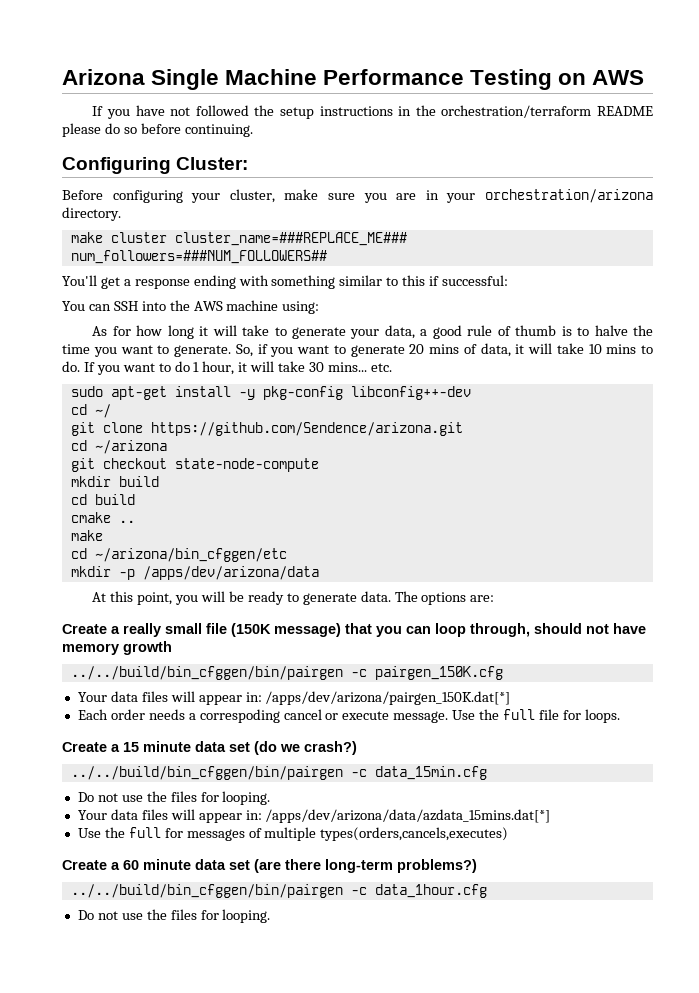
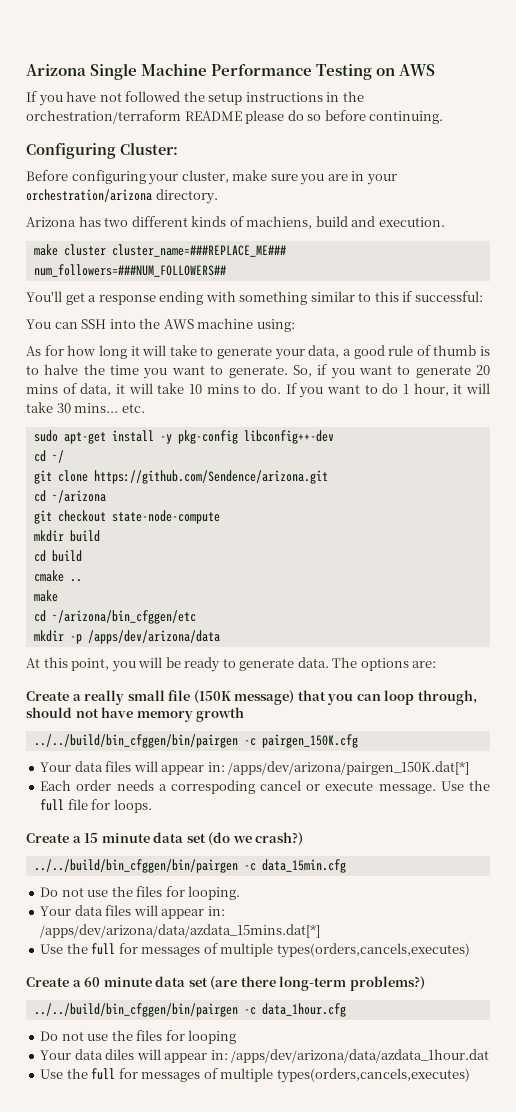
+ Arizona has two different kinds of machiens, build and execution.
  ../../build/bin_cfggen/bin/pairgen -c data_1hour.cfg
- Do not use the files for looping.
+ Do not use the files for looping
+ Your data diles will appear in: /apps/dev/arizona/data/azdata_1hour.dat
+ Use the full for messages of multiple types(orders,cancels,executes)

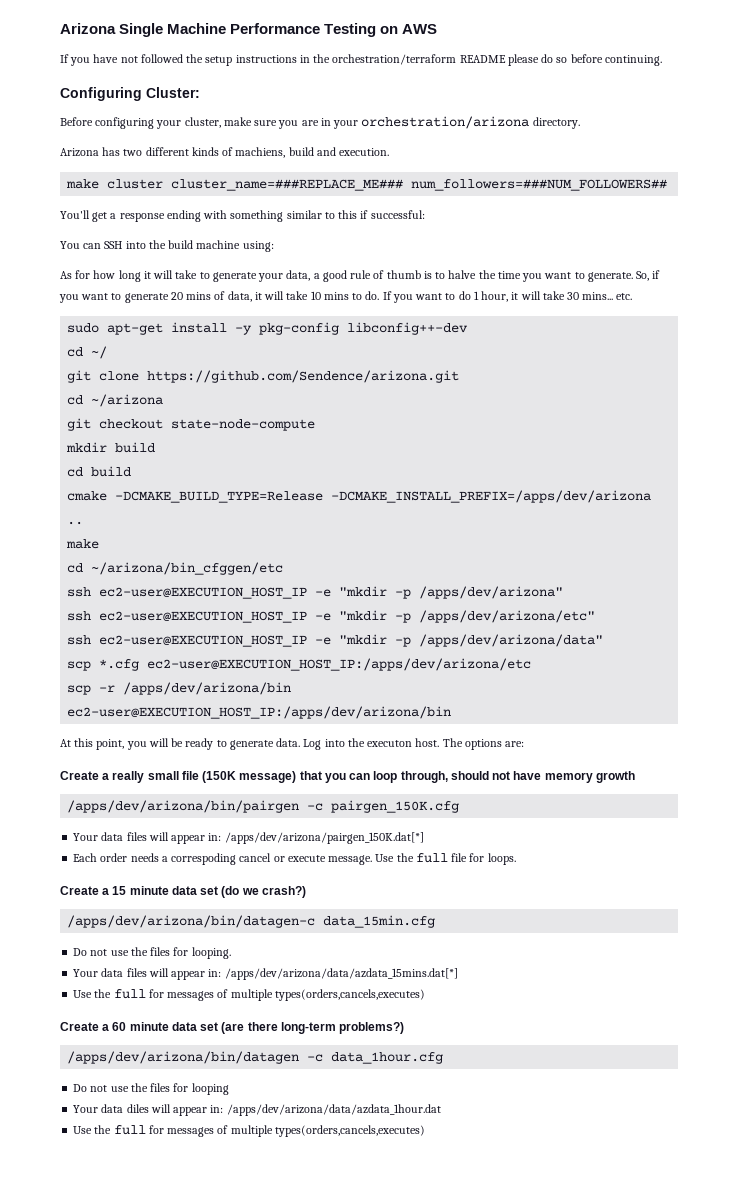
- You can SSH into the AWS machine using:
+ You can SSH into the build machine using:
- cmake ..
+ cmake -DCMAKE_BUILD_TYPE=Release -DCMAKE_INSTALL_PREFIX=/apps/dev/arizona ..
- mkdir -p /apps/dev/arizona/data
+ ssh ec2-user@EXECUTION_HOST_IP -e "mkdir -p /apps/dev/arizona"
+ ssh ec2-user@EXECUTION_HOST_IP -e "mkdir -p /apps/dev/arizona/etc"
+ ssh ec2-user@EXECUTION_HOST_IP -e "mkdir -p /apps/dev/arizona/data"
+ scp *.cfg ec2-user@EXECUTION_HOST_IP:/apps/dev/arizona/etc
+ scp -r /apps/dev/arizona/bin ec2-user@EXECUTION_HOST_IP:/apps/dev/arizona/bin
+ Log into the executon host.
- ../../build/bin_cfggen/bin/pairgen -c pairgen_150K.cfg
+ /apps/dev/arizona/bin/pairgen -c pairgen_150K.cfg
- ../../build/bin_cfggen/bin/pairgen -c data_15min.cfg
+ /apps/dev/arizona/bin/datagen-c data_15min.cfg
- ../../build/bin_cfggen/bin/pairgen -c data_1hour.cfg
+ /apps/dev/arizona/bin/datagen -c data_1hour.cfg

